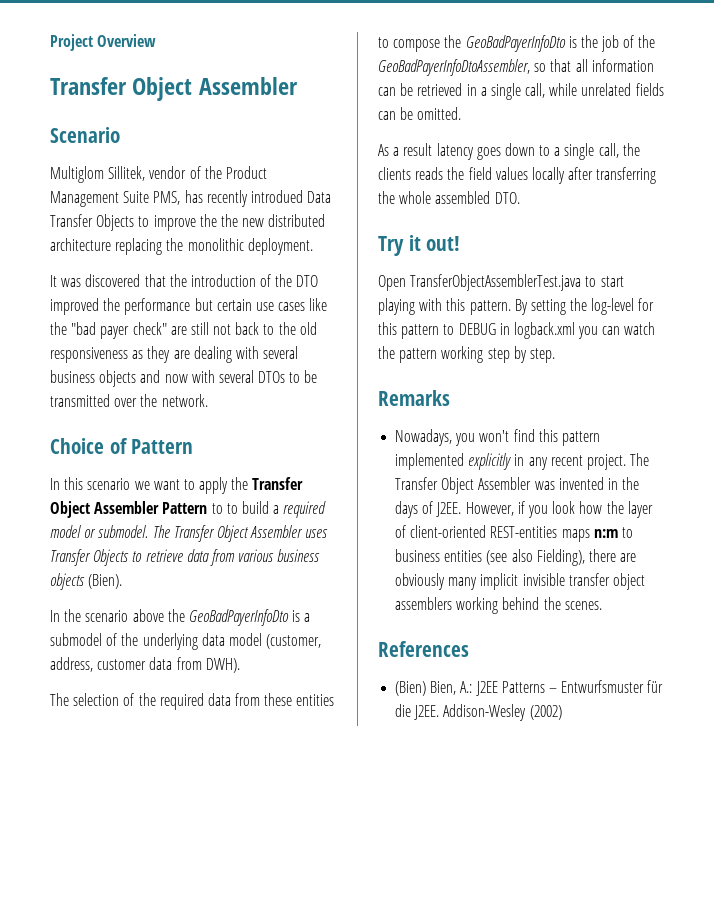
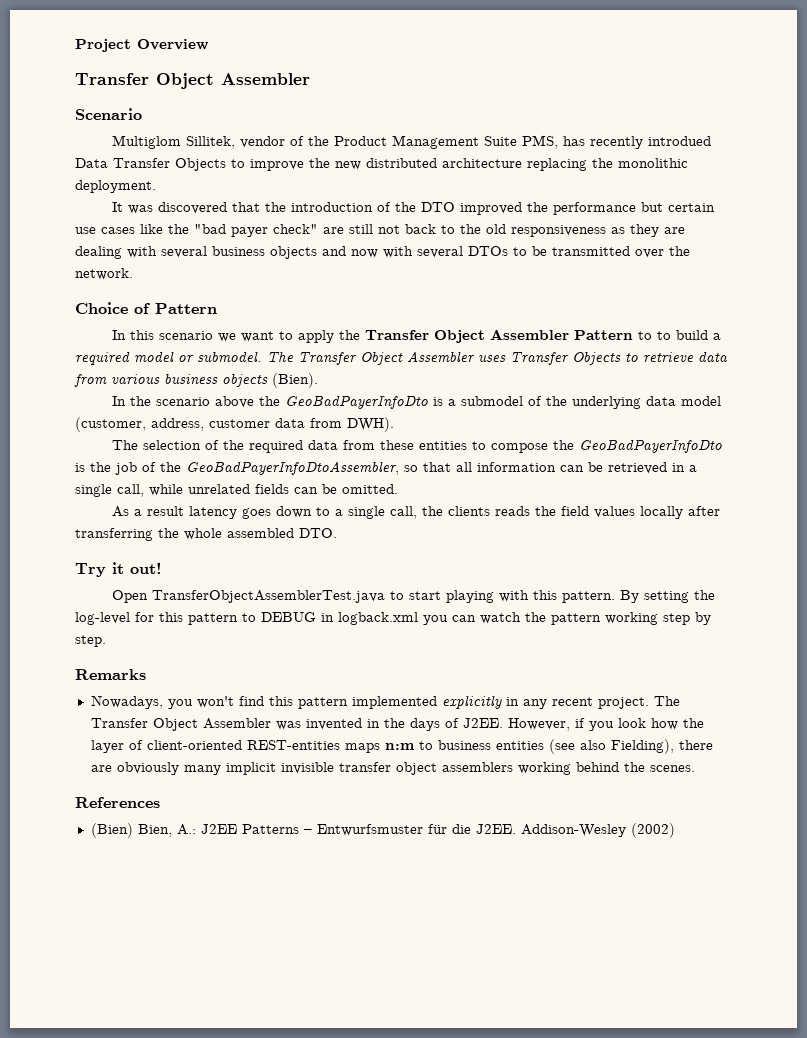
- Multiglom Sillitek, vendor of the Product Management Suite PMS, has recently introdued Data Transfer Objects to improve the the new distributed architecture replacing the monolithic deployment.
+ Multiglom Sillitek, vendor of the Product Management Suite PMS, has recently introdued Data Transfer Objects to improve the new distributed architecture replacing the monolithic deployment.

